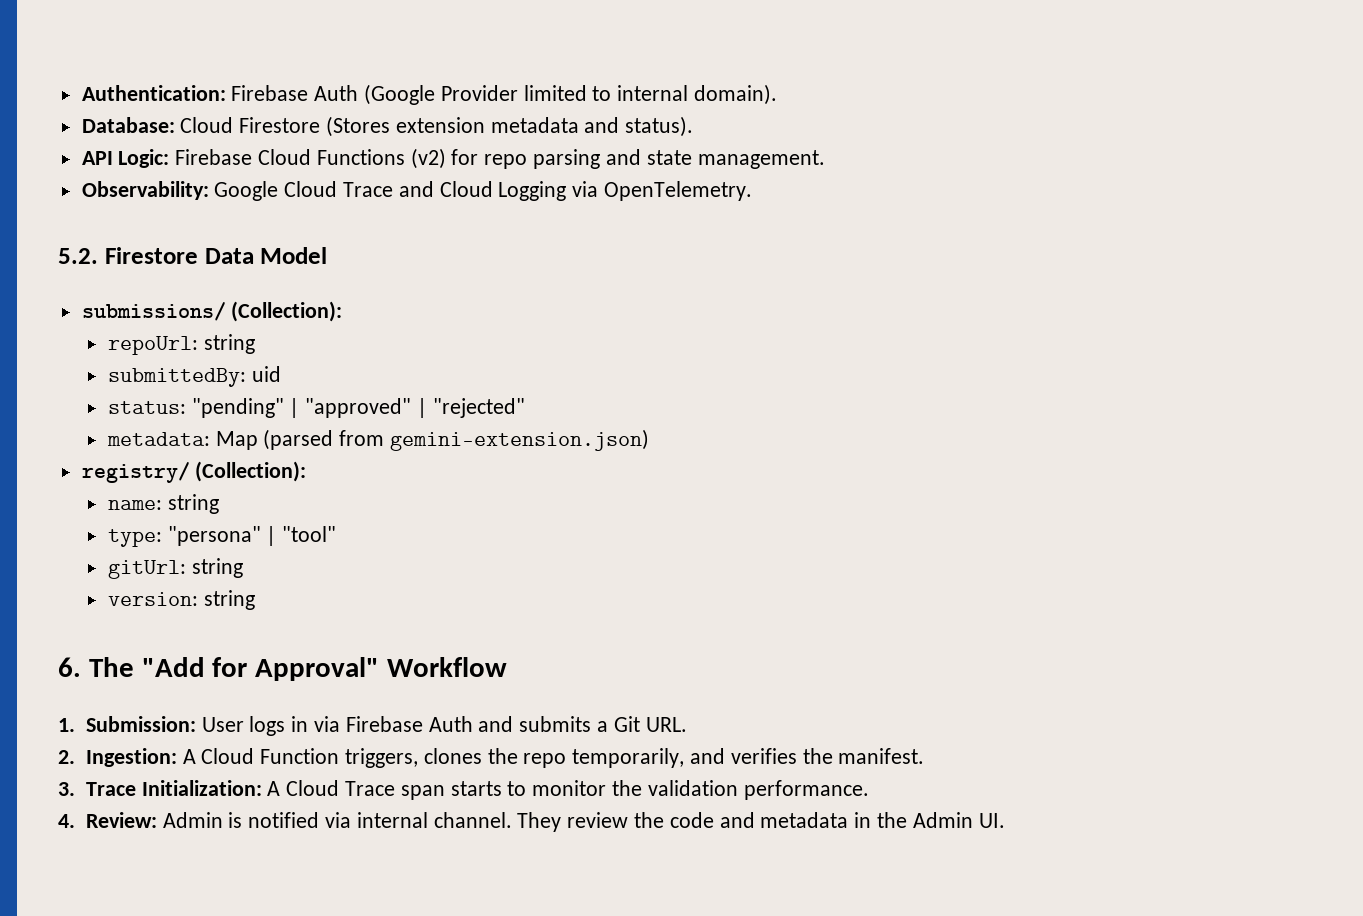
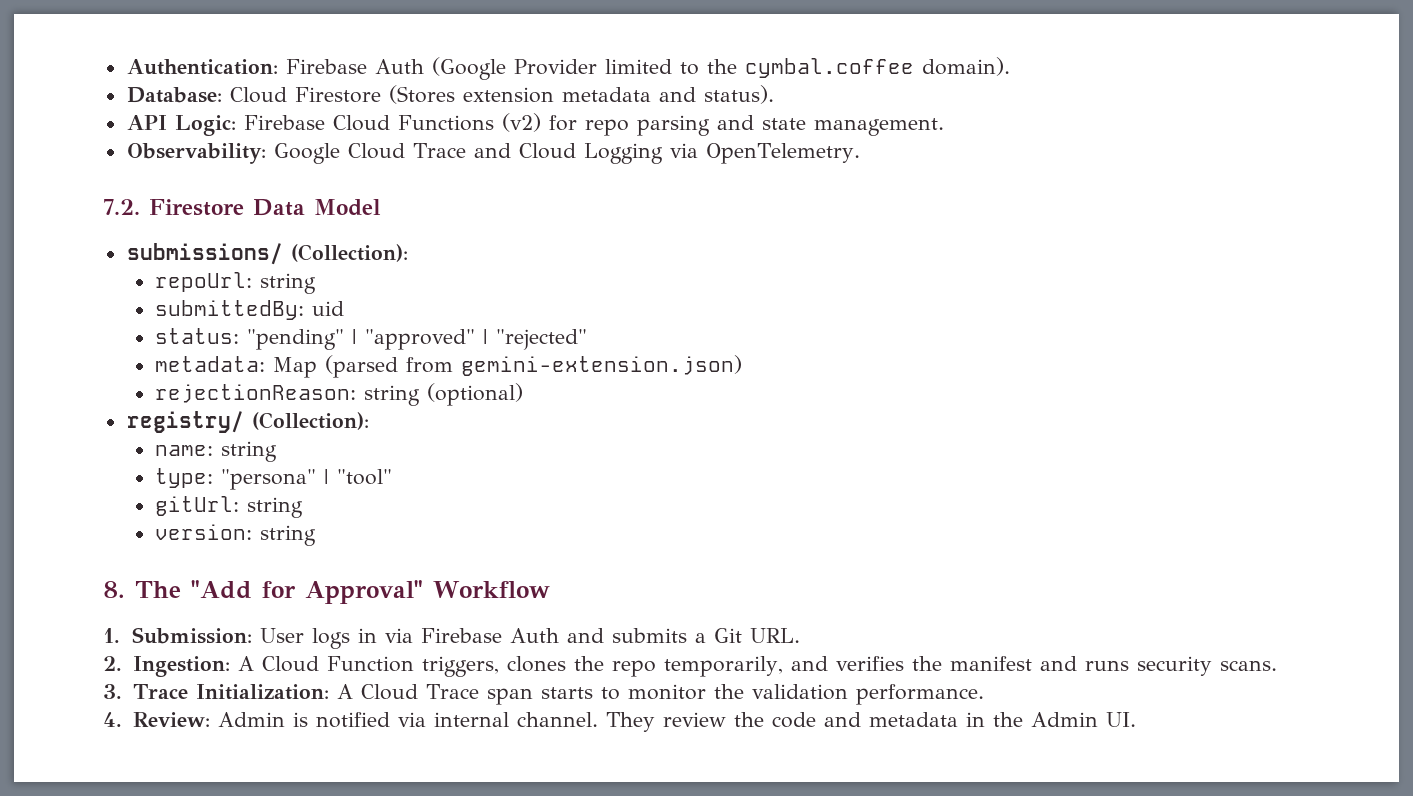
- Authentication: Firebase Auth (Google Provider limited to internal domain).
+ Authentication: Firebase Auth (Google Provider limited to the cymbal.coffee domain).
- 5.2. Firestore Data Model
+ 7.2. Firestore Data Model
+ rejectionReason: string (optional)
- 6. The "Add for Approval" Workflow
+ 8. The "Add for Approval" Workflow
- 2. Ingestion: A Cloud Function triggers, clones the repo temporarily, and verifies the manifest.
+ 2. Ingestion: A Cloud Function triggers, clones the repo temporarily, and verifies the manifest and runs security scans.

